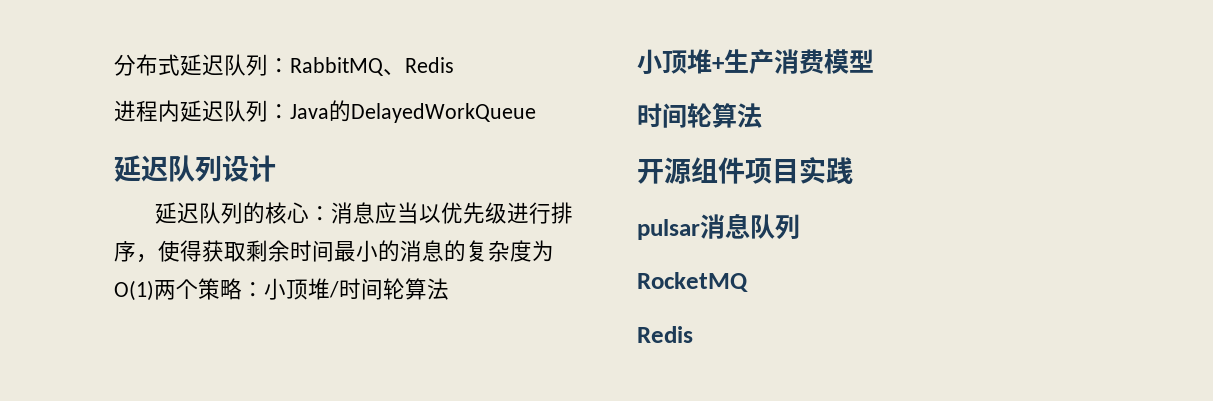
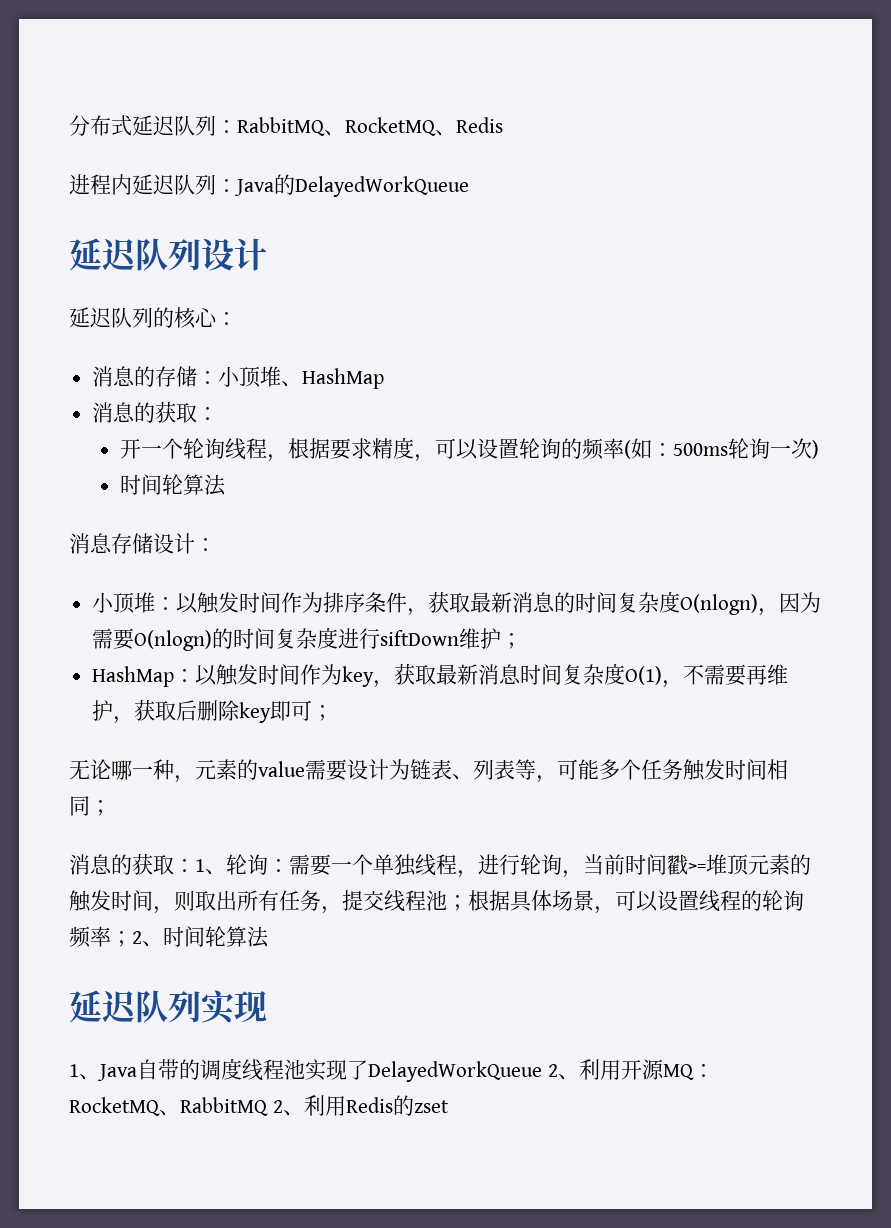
- 分布式延迟队列：RabbitMQ、Redis
+ 分布式延迟队列：RabbitMQ、RocketMQ、Redis
- 延迟队列的核心：消息应当以优先级进行排序，使得获取剩余时间最小的消息的复杂度为O(1)两个策略：小顶堆/时间轮算法
- 小顶堆+生产消费模型
+ 延迟队列的核心：
+ 消息的存储：小顶堆、HashMap
+ 消息的获取：
+ 开一个轮询线程，根据要求精度，可以设置轮询的频率(如：500ms轮询一次)
  时间轮算法
- 开源组件项目实践
- pulsar消息队列
- RocketMQ
- Redis
+ 消息存储设计：
+ 小顶堆：以触发时间作为排序条件，获取最新消息的时间复杂度O(nlogn)，因为需要O(nlogn)的时间复杂度进行siftDown维护；
+ HashMap：以触发时间作为key，获取最新消息时间复杂度O(1)，不需要再维护，获取后删除key即可；
+ 无论哪一种，元素的value需要设计为链表、列表等，可能多个任务触发时间相同；
+ 消息的获取：1、轮询：需要一个单独线程，进行轮询，当前时间戳>=堆顶元素的触发时间，则取出所有任务，提交线程池；根据具体场景，可以设置线程的轮询频率；2、时间轮算法
+ 延迟队列实现
+ 1、Java自带的调度线程池实现了DelayedWorkQueue 2、利用开源MQ：RocketMQ、RabbitMQ 2、利用Redis的zset

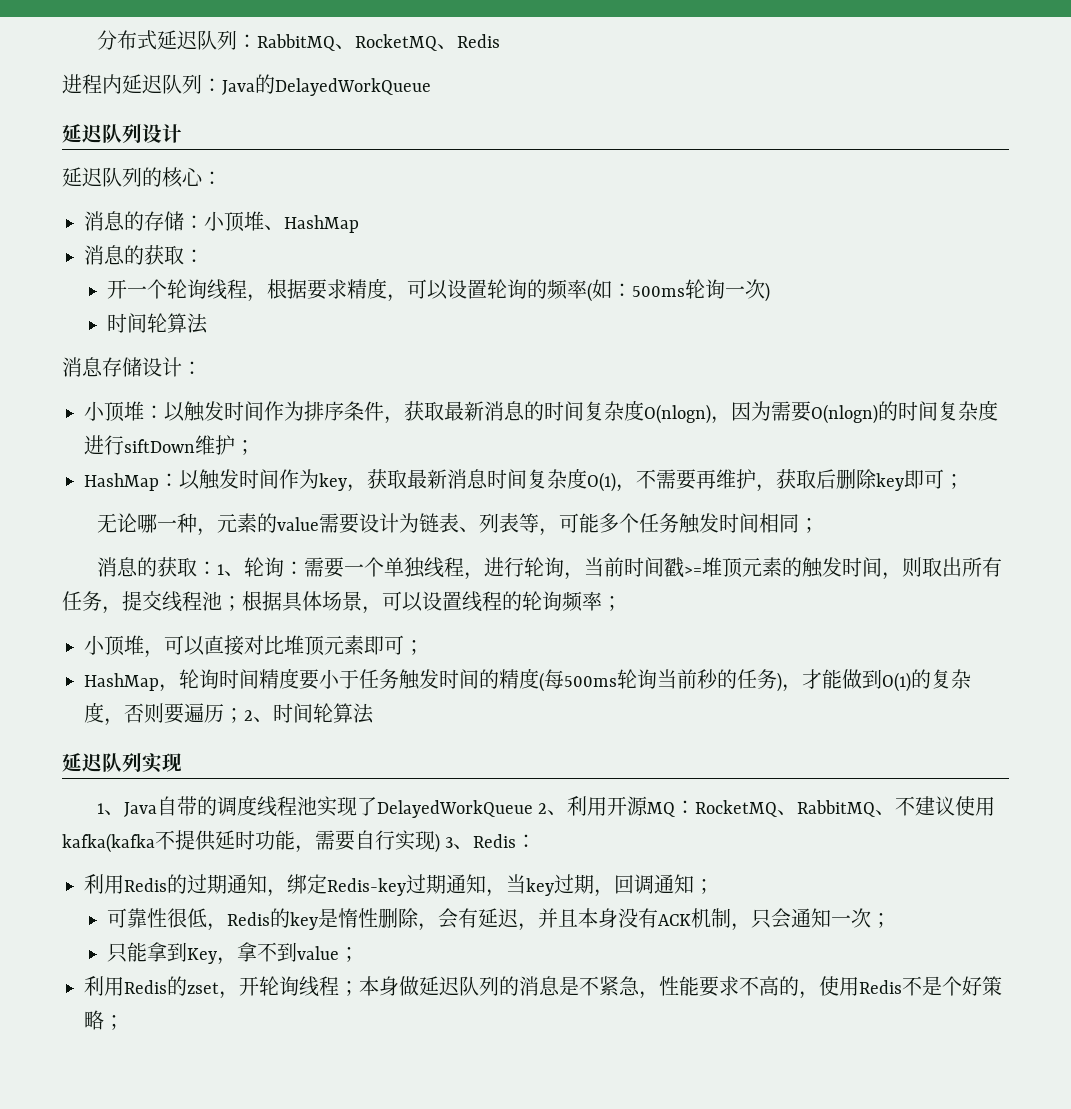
- 消息的获取：1、轮询：需要一个单独线程，进行轮询，当前时间戳>=堆顶元素的触发时间，则取出所有任务，提交线程池；根据具体场景，可以设置线程的轮询频率；2、时间轮算法
+ 消息的获取：1、轮询：需要一个单独线程，进行轮询，当前时间戳>=堆顶元素的触发时间，则取出所有任务，提交线程池；根据具体场景，可以设置线程的轮询频率；
+ 小顶堆，可以直接对比堆顶元素即可；
+ HashMap，轮询时间精度要小于任务触发时间的精度(每500ms轮询当前秒的任务)，才能做到O(1)的复杂度，否则要遍历；2、时间轮算法
- 1、Java自带的调度线程池实现了DelayedWorkQueue 2、利用开源MQ：RocketMQ、RabbitMQ 2、利用Redis的zset
+ 1、Java自带的调度线程池实现了DelayedWorkQueue 2、利用开源MQ：RocketMQ、RabbitMQ、不建议使用kafka(kafka不提供延时功能，需要自行实现) 3、Redis：
+ 利用Redis的过期通知，绑定Redis-key过期通知，当key过期，回调通知；
+ 可靠性很低，Redis的key是惰性删除，会有延迟，并且本身没有ACK机制，只会通知一次；
+ 只能拿到Key，拿不到value；
+ 利用Redis的zset，开轮询线程；本身做延迟队列的消息是不紧急，性能要求不高的，使用Redis不是个好策略；

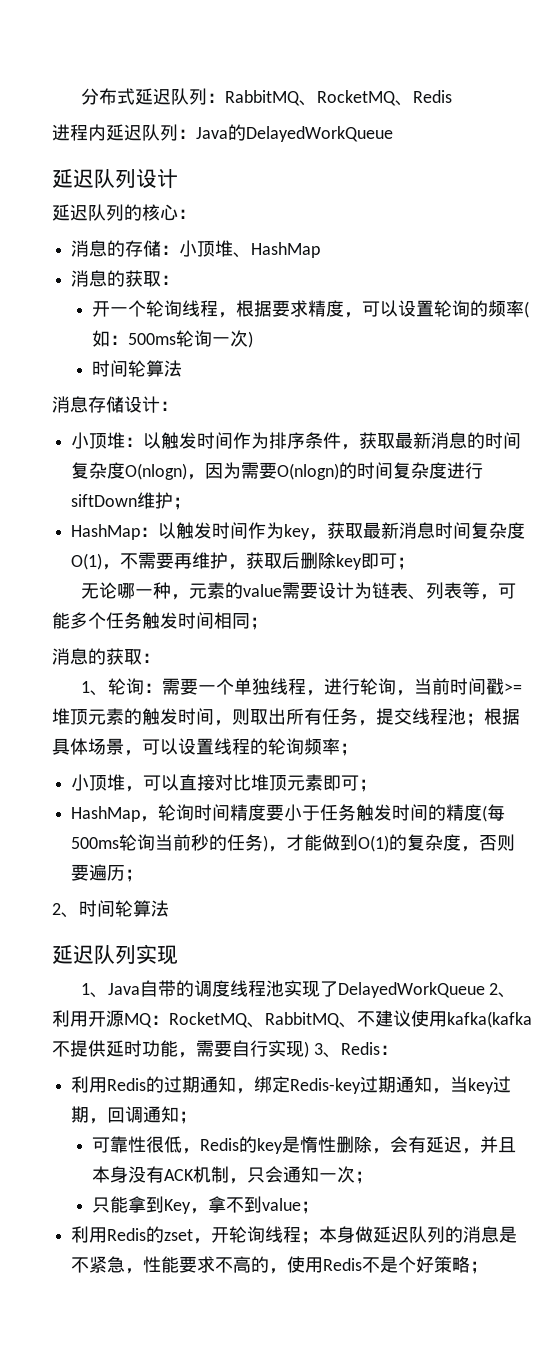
  无论哪一种，元素的value需要设计为链表、列表等，可能多个任务触发时间相同；
- 消息的获取：1、轮询：需要一个单独线程，进行轮询，当前时间戳>=堆顶元素的触发时间，则取出所有任务，提交线程池；根据具体场景，可以设置线程的轮询频率；
+ 消息的获取：
+ 1、轮询：需要一个单独线程，进行轮询，当前时间戳>=堆顶元素的触发时间，则取出所有任务，提交线程池；根据具体场景，可以设置线程的轮询频率；
- HashMap，轮询时间精度要小于任务触发时间的精度(每500ms轮询当前秒的任务)，才能做到O(1)的复杂度，否则要遍历；2、时间轮算法
+ HashMap，轮询时间精度要小于任务触发时间的精度(每500ms轮询当前秒的任务)，才能做到O(1)的复杂度，否则要遍历；
+ 2、时间轮算法

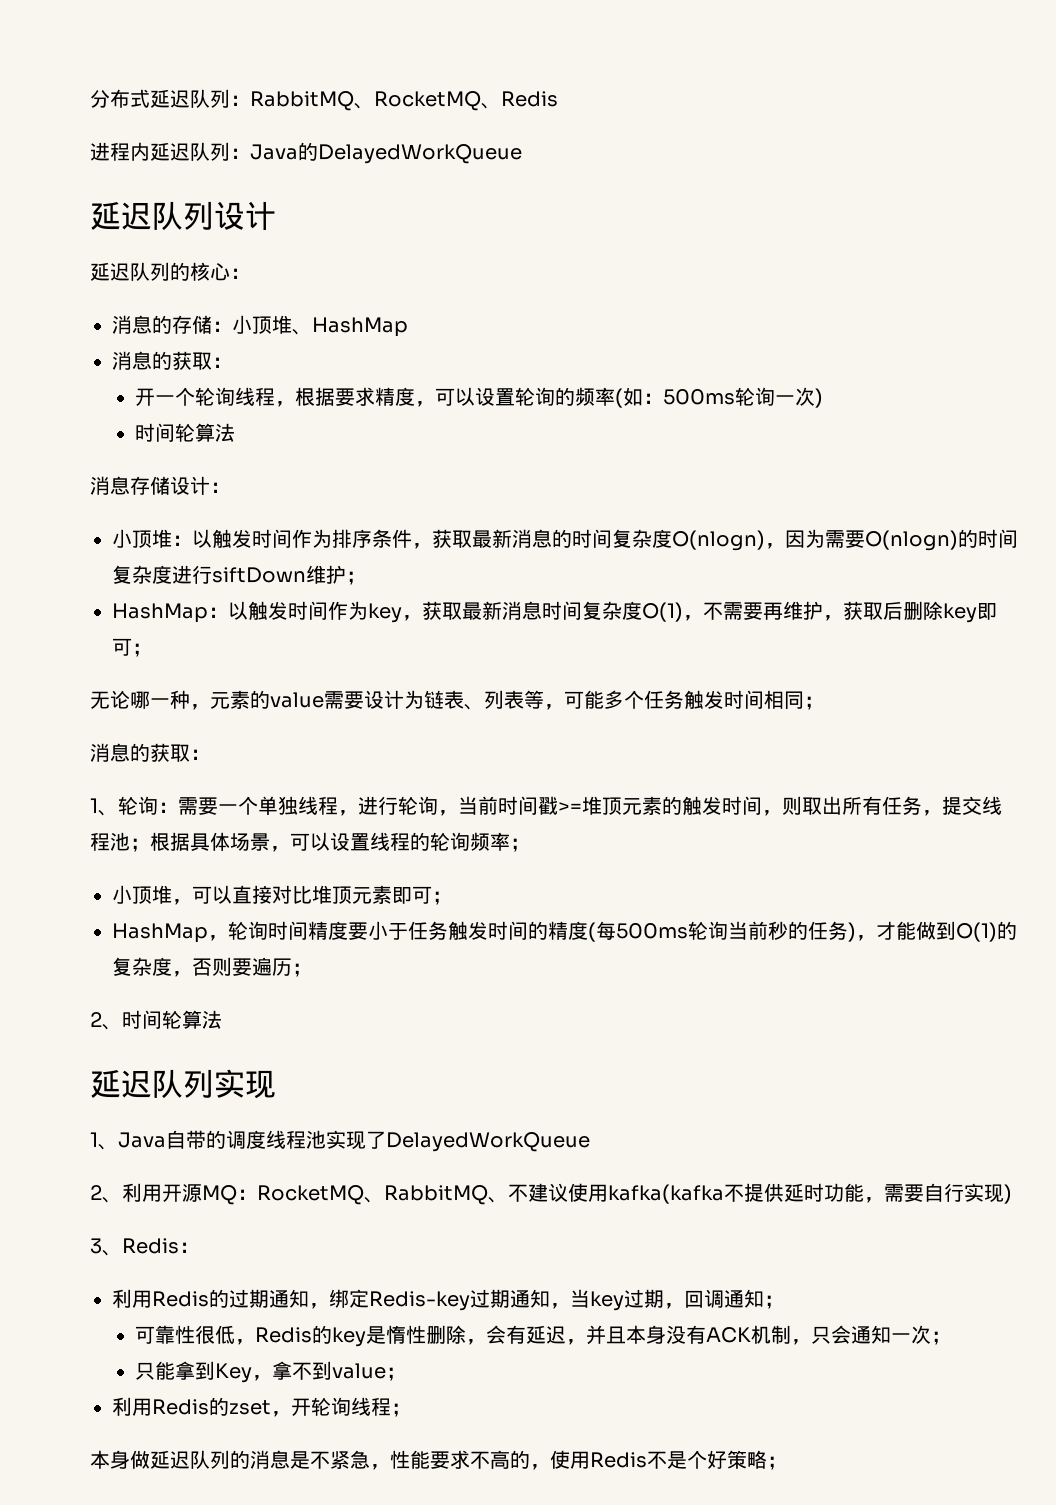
- 1、Java自带的调度线程池实现了DelayedWorkQueue 2、利用开源MQ：RocketMQ、RabbitMQ、不建议使用kafka(kafka不提供延时功能，需要自行实现) 3、Redis：
+ 1、Java自带的调度线程池实现了DelayedWorkQueue
+ 2、利用开源MQ：RocketMQ、RabbitMQ、不建议使用kafka(kafka不提供延时功能，需要自行实现)
+ 3、Redis：
- 利用Redis的zset，开轮询线程；本身做延迟队列的消息是不紧急，性能要求不高的，使用Redis不是个好策略；
+ 利用Redis的zset，开轮询线程；
+ 本身做延迟队列的消息是不紧急，性能要求不高的，使用Redis不是个好策略；

